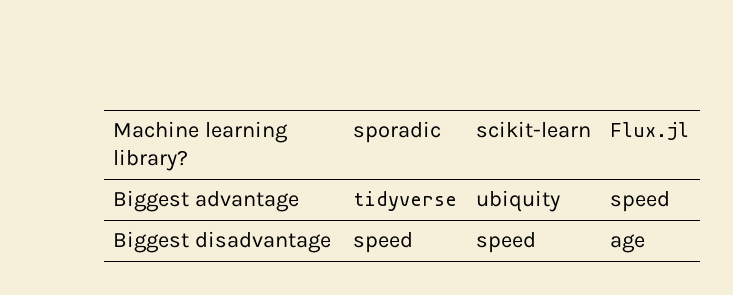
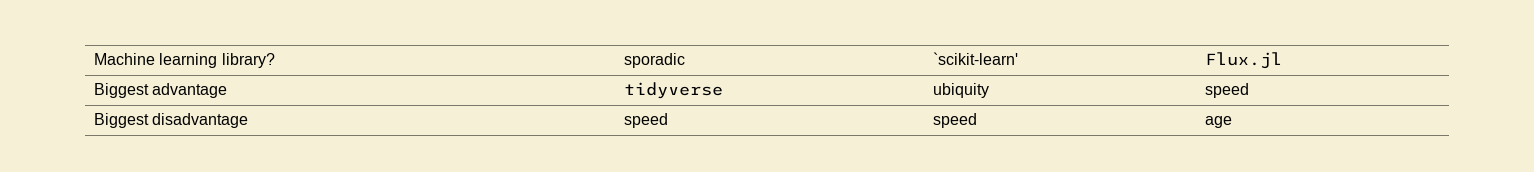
- Machine learning library? | sporadic | scikit-learn | Flux.jl
+ Machine learning library? | sporadic | `scikit-learn' | Flux.jl

